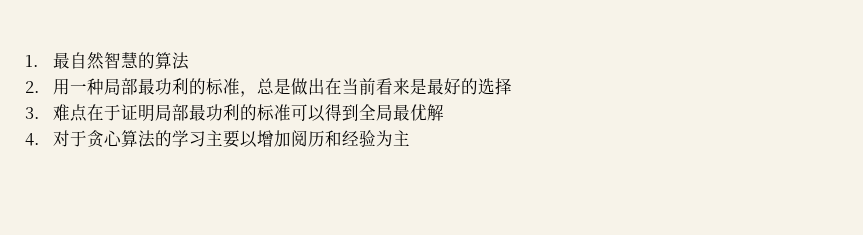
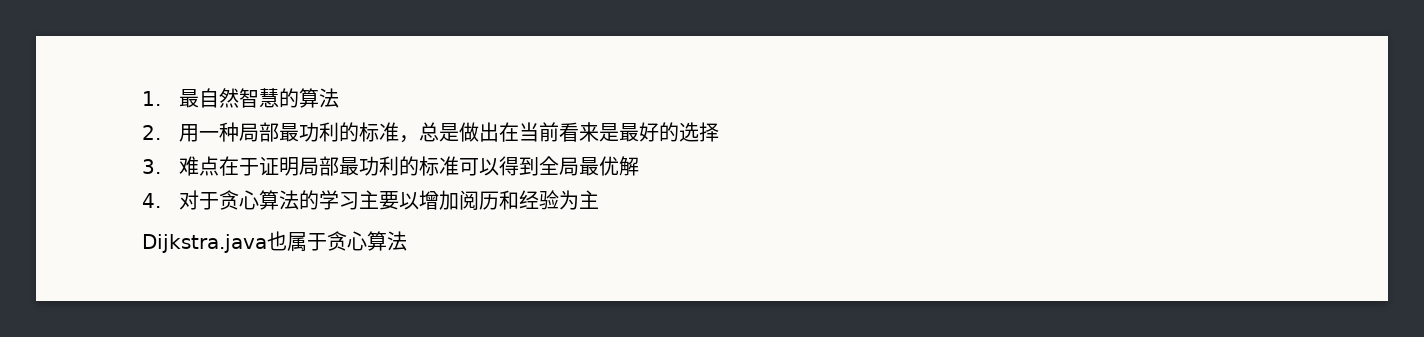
+ Dijkstra.java也属于贪心算法

